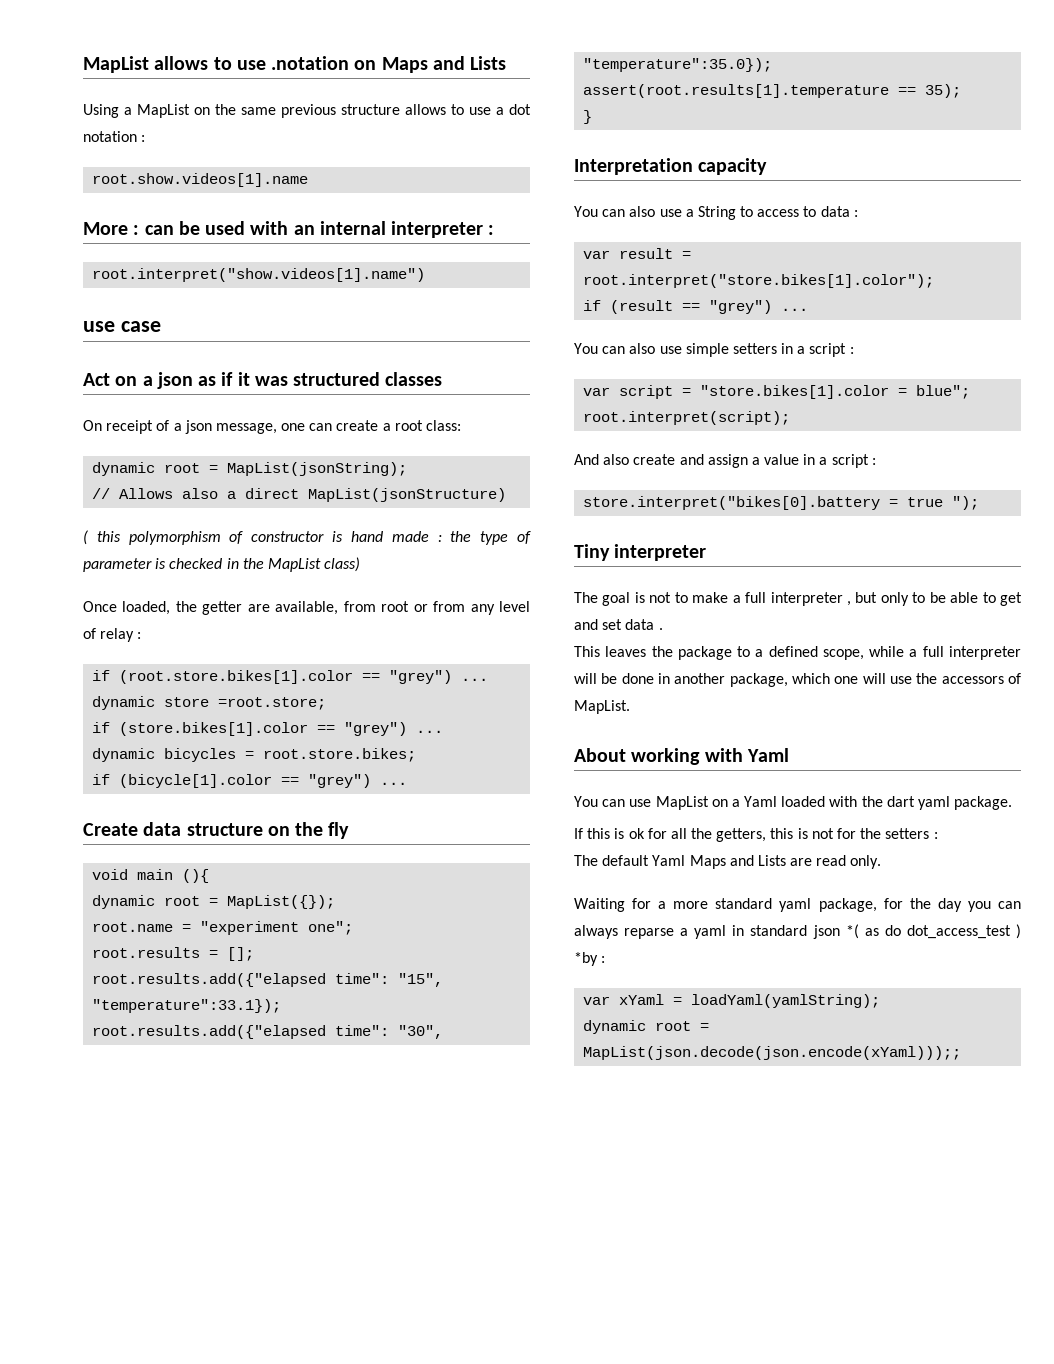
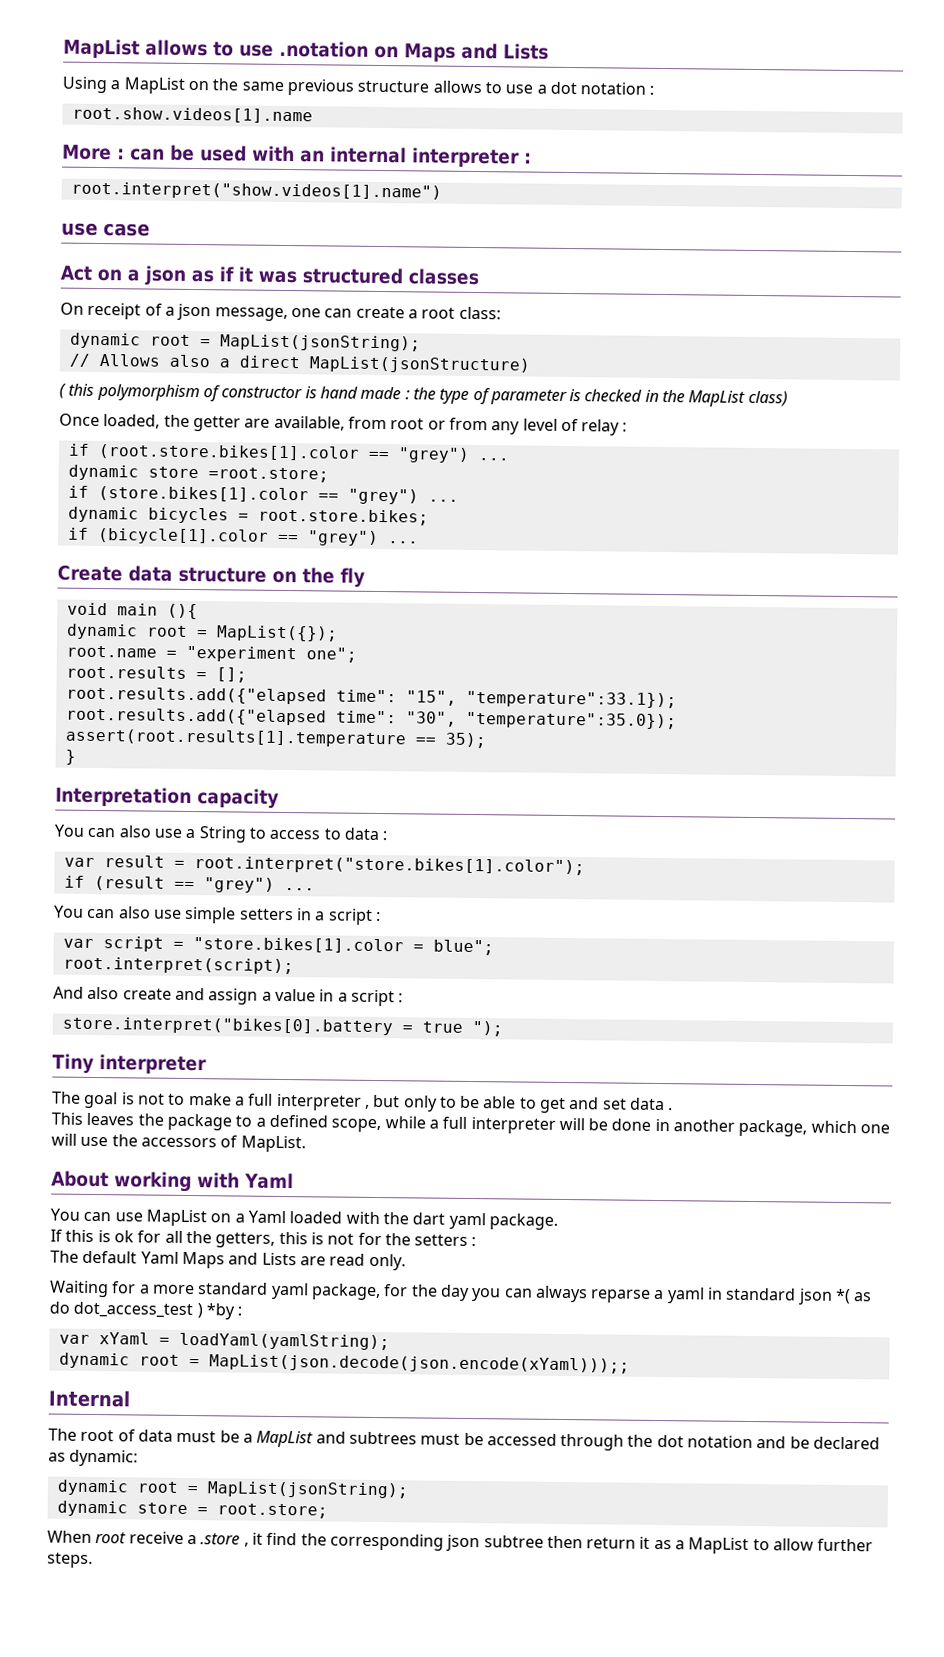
+ Internal
+ The root of data must be a MapList and subtrees must be accessed through the dot notation and be declared as dynamic:
+ dynamic root = MapList(jsonString);
+ dynamic store = root.store;
+ When root receive a .store , it find the corresponding json subtree then return it as a MapList to allow further steps.

